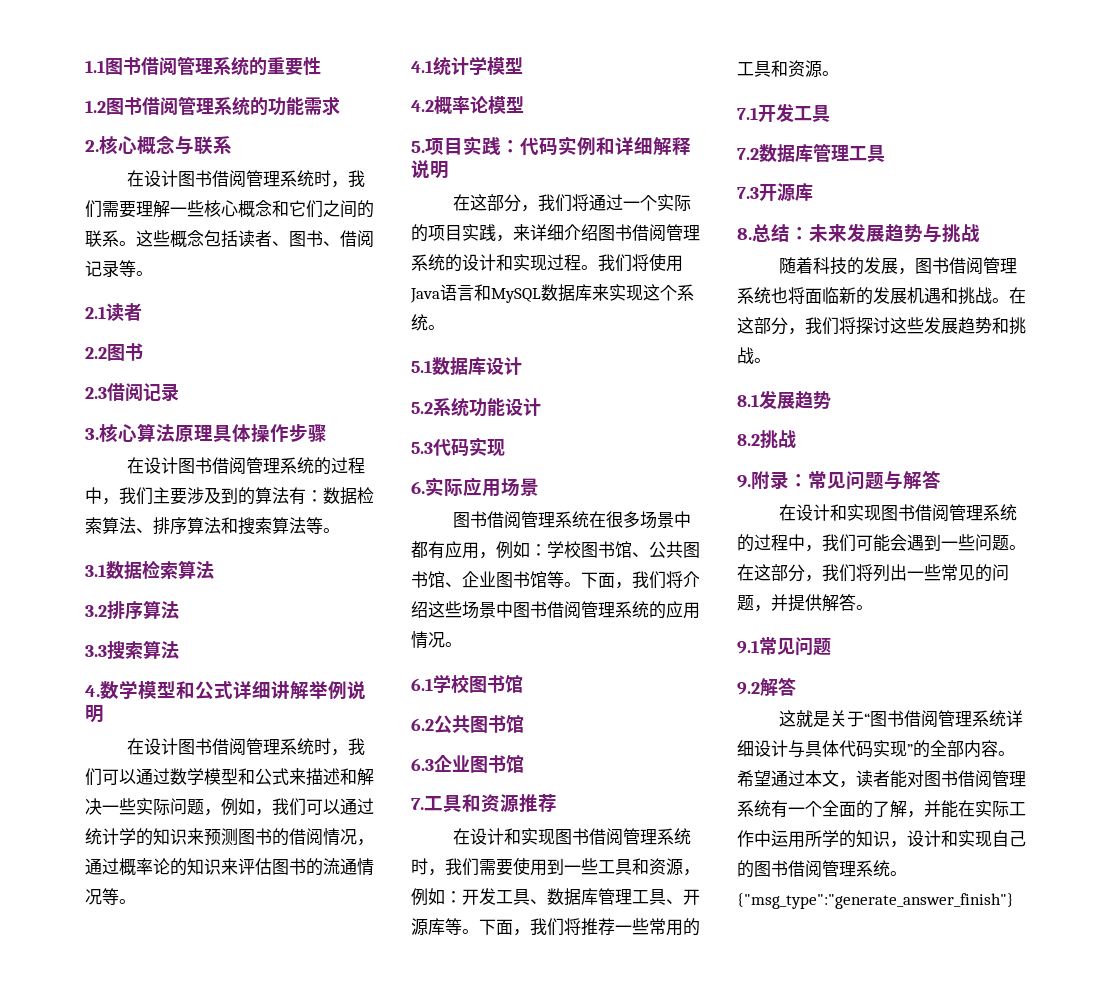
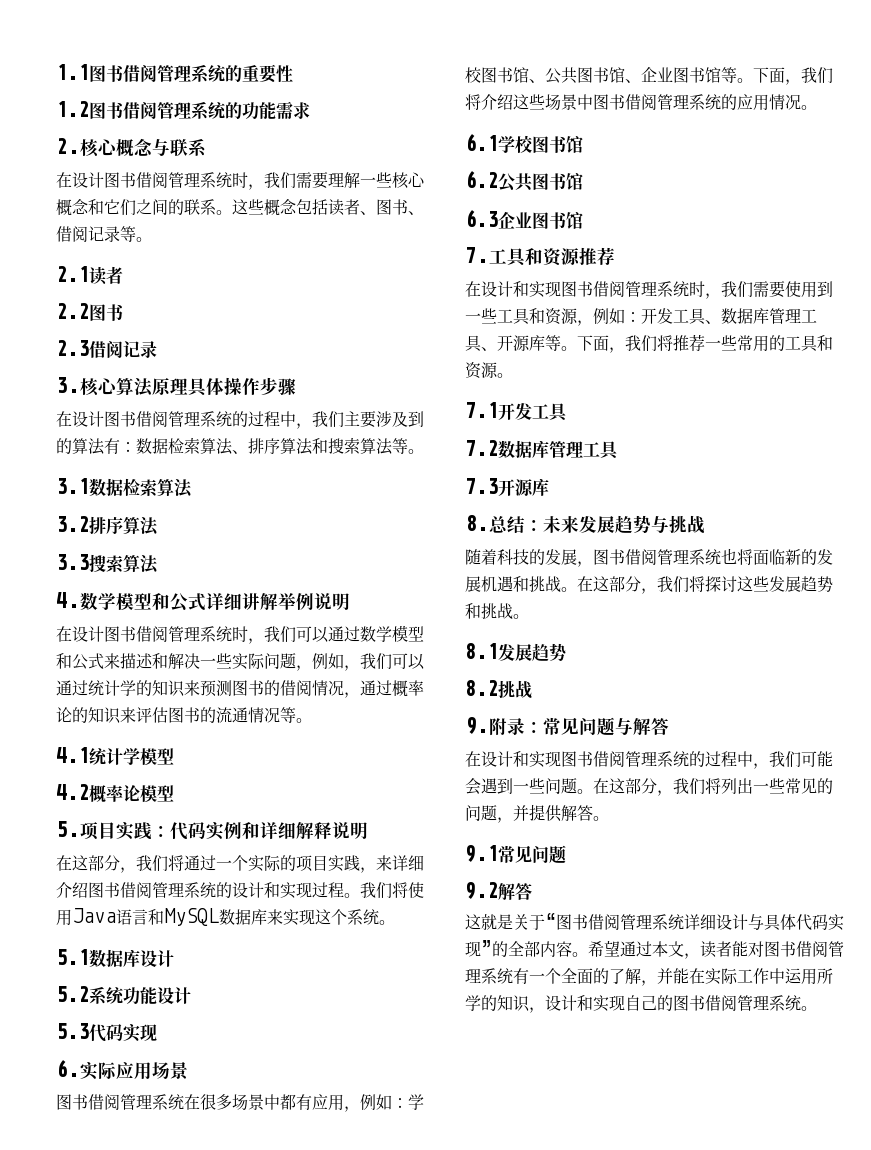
- {"msg_type":"generate_answer_finish"}

